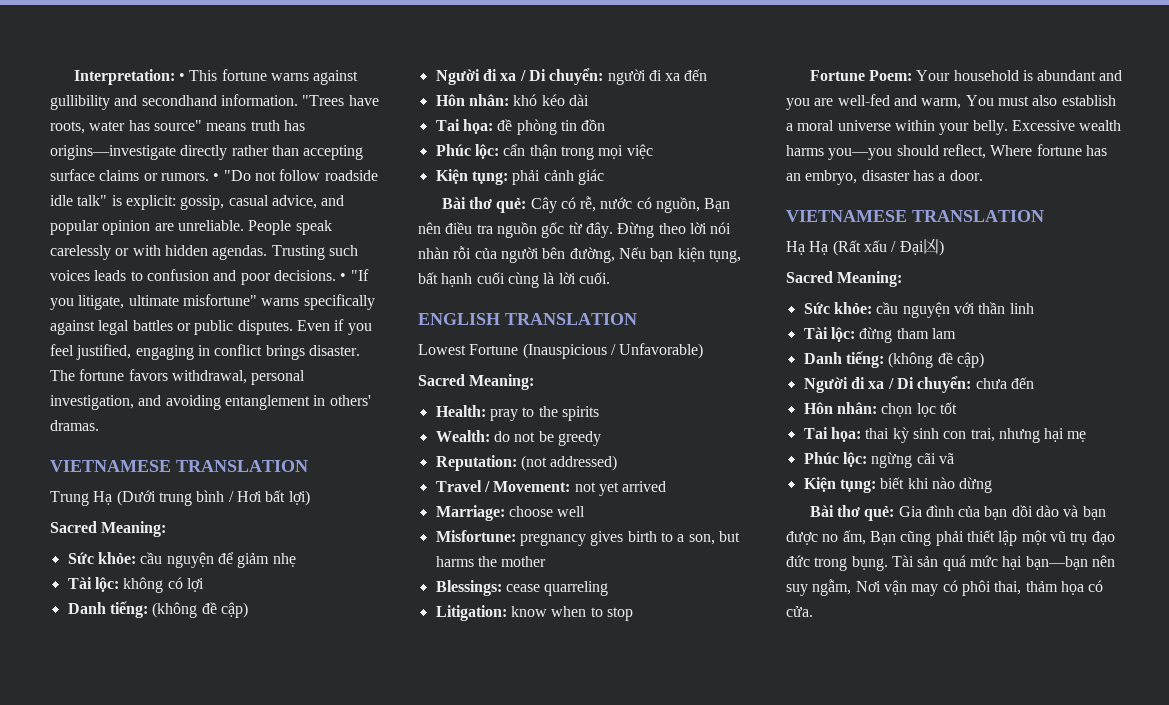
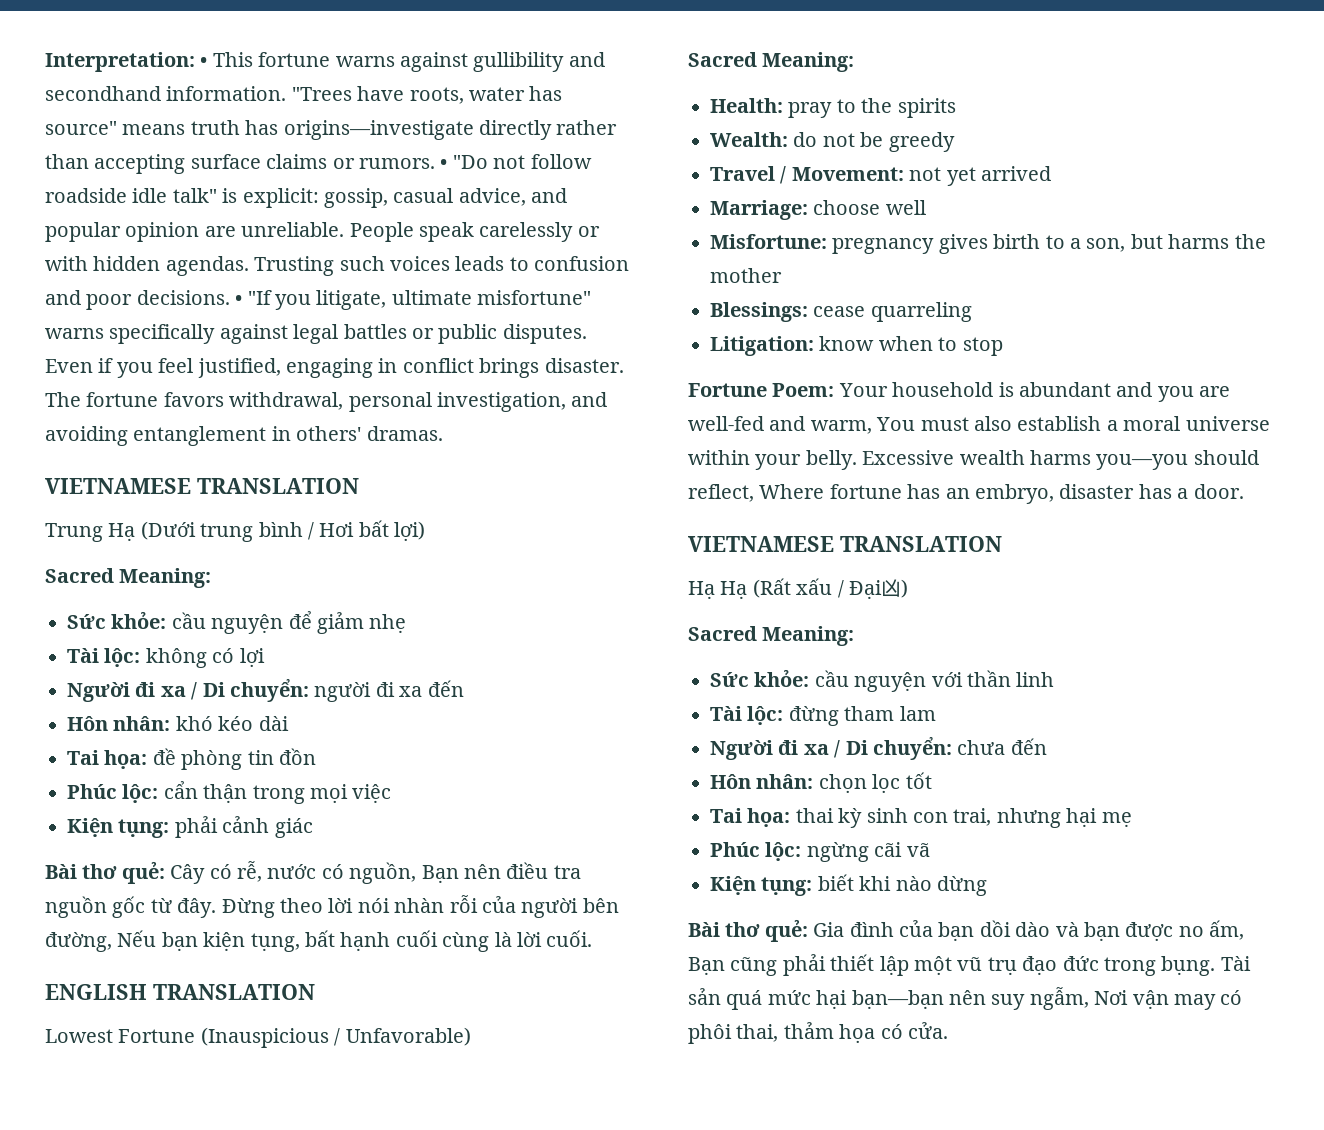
  Tài lộc: không có lợi
- Danh tiếng: (không đề cập)
- Reputation: (not addressed)
  Tài lộc: đừng tham lam
- Danh tiếng: (không đề cập)

